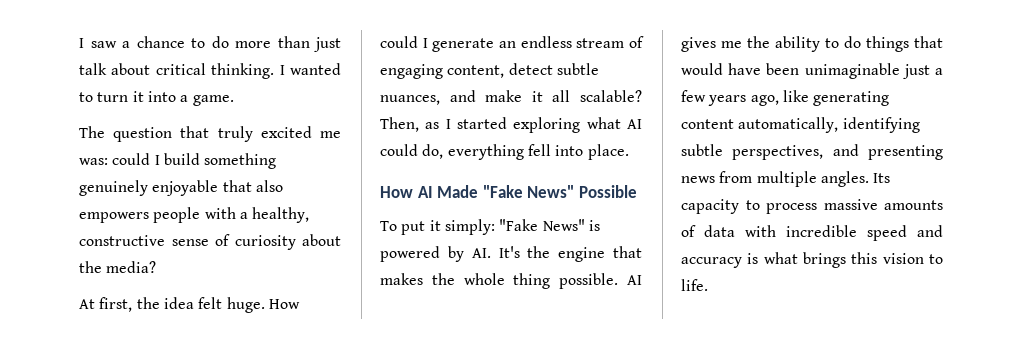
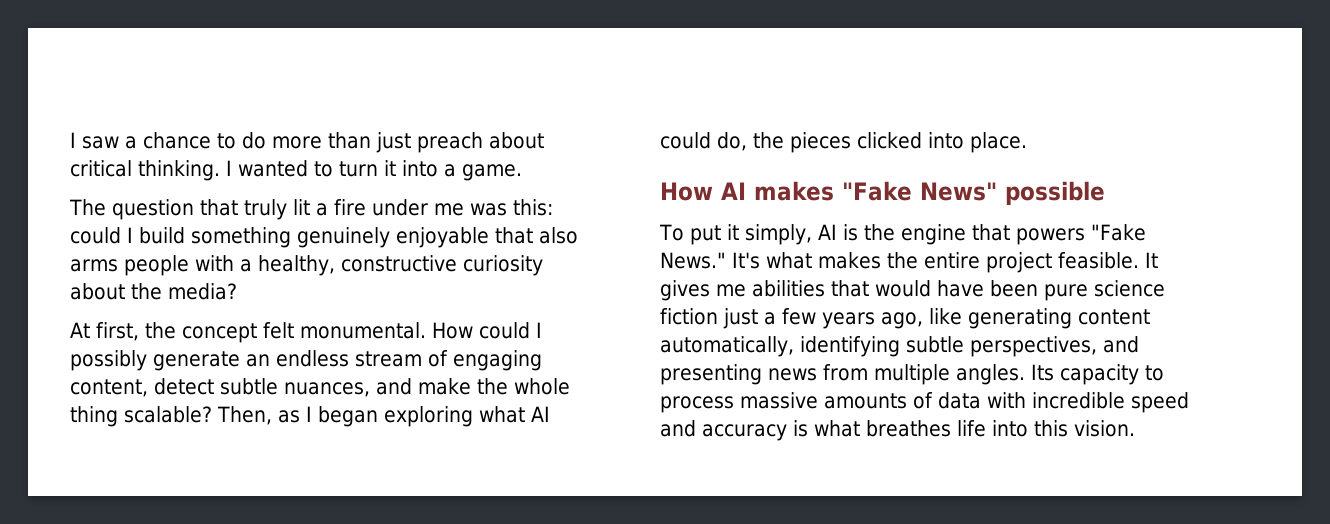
- I saw a chance to do more than just talk about critical thinking.
+ I saw a chance to do more than just preach about critical thinking.
- The question that truly excited me was: could I build something genuinely enjoyable that also empowers people with a healthy, constructive sense of curiosity about the media?
+ The question that truly lit a fire under me was this: could I build something genuinely enjoyable that also arms people with a healthy, constructive curiosity about the media?
- At first, the idea felt huge.
+ At first, the concept felt monumental.
- How could I generate an endless stream of engaging content, detect subtle nuances, and make it all scalable?
+ How could I possibly generate an endless stream of engaging content, detect subtle nuances, and make the whole thing scalable?
- Then, as I started exploring what AI could do, everything fell into place.
+ Then, as I began exploring what AI could do, the pieces clicked into place.
- How AI Made "Fake News" Possible
+ How AI makes "Fake News" possible
- To put it simply: "Fake News" is powered by AI. It's the engine that makes the whole thing possible. AI gives me the ability to do things that would have been unimaginable just a few years ago, like generating content automatically, identifying subtle perspectives, and presenting news from multiple angles.
+ To put it simply, AI is the engine that powers "Fake News." It's what makes the entire project feasible. It gives me abilities that would have been pure science fiction just a few years ago, like generating content automatically, identifying subtle perspectives, and presenting news from multiple angles.
- Its capacity to process massive amounts of data with incredible speed and accuracy is what brings this vision to life.
+ Its capacity to process massive amounts of data with incredible speed and accuracy is what breathes life into this vision.

